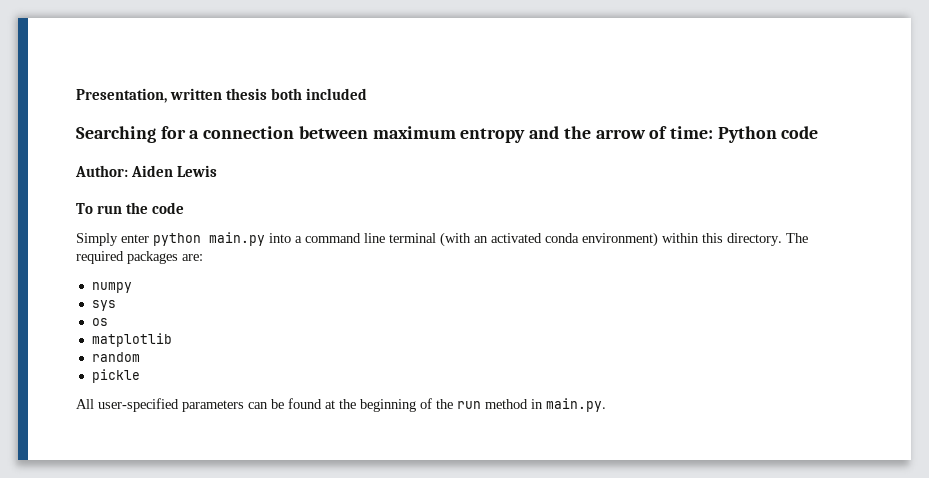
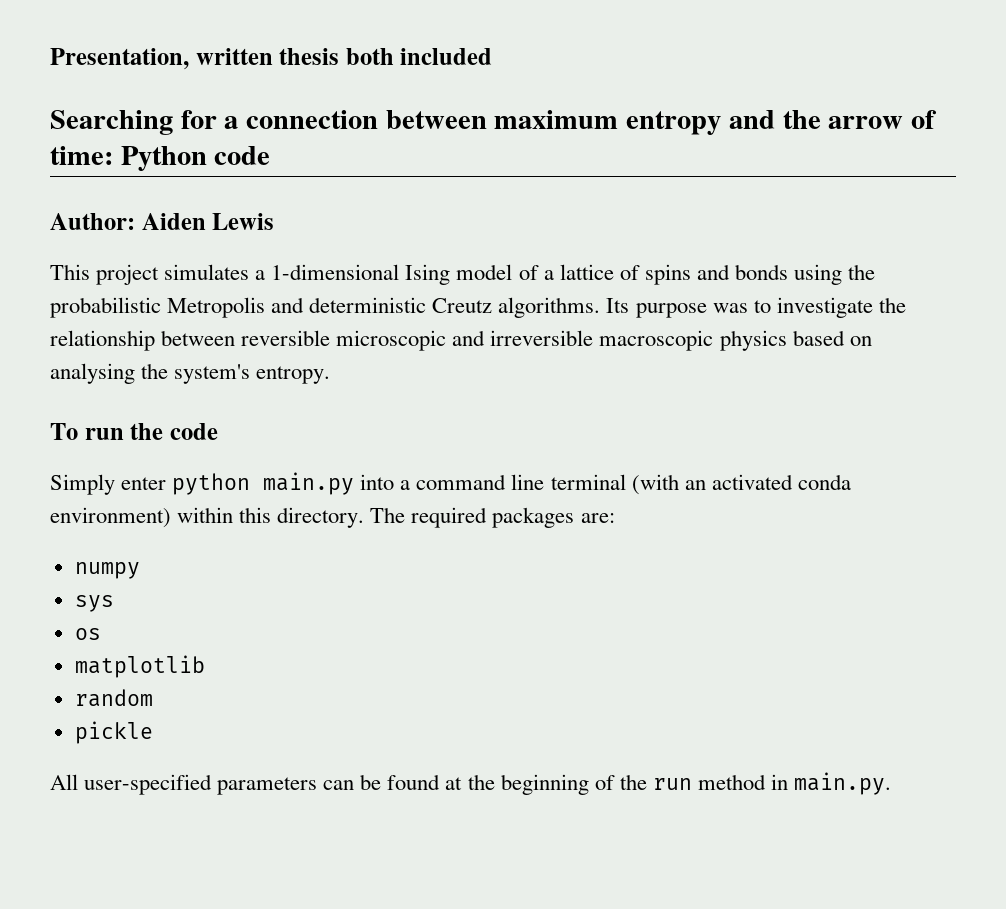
+ This project simulates a 1-dimensional Ising model of a lattice of spins and bonds using the probabilistic Metropolis and deterministic Creutz algorithms. Its purpose was to investigate the relationship between reversible microscopic and irreversible macroscopic physics based on analysing the system's entropy.

